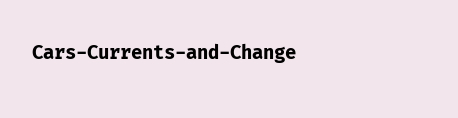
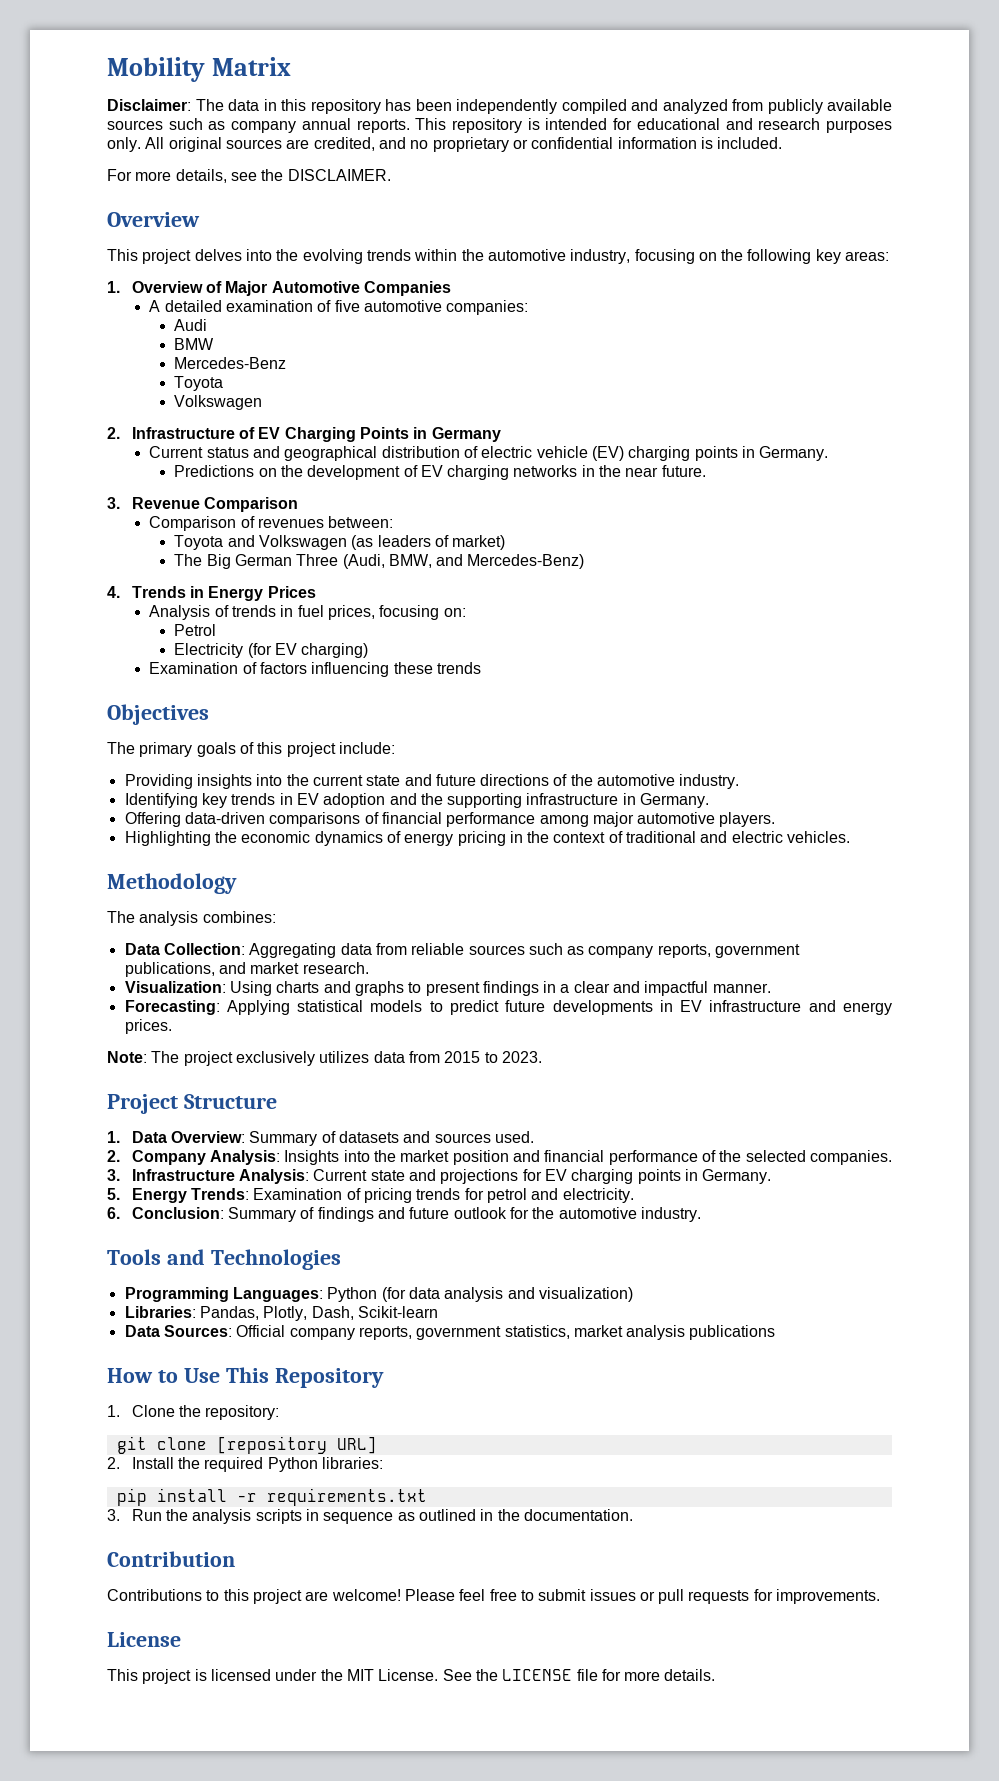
- Cars-Currents-and-Change
+ Mobility Matrix
+ Disclaimer: The data in this repository has been independently compiled and analyzed from publicly available sources such as company annual reports. This repository is intended for educational and research purposes only. All original sources are credited, and no proprietary or confidential information is included.
+ For more details, see the DISCLAIMER.
+ Overview
+ This project delves into the evolving trends within the automotive industry, focusing on the following key areas:
+ 1. Overview of Major Automotive Companies
+ A detailed examination of five automotive companies:
+ Audi
+ BMW
+ Mercedes-Benz
+ Toyota
+ Volkswagen
+ 2. Infrastructure of EV Charging Points in Germany
+ Current status and geographical distribution of electric vehicle (EV) charging points in Germany.
+ Predictions on the development of EV charging networks in the near future.
+ 3. Revenue Comparison
+ Comparison of revenues between:
+ Toyota and Volkswagen (as leaders of market)
+ The Big German Three (Audi, BMW, and Mercedes-Benz)
+ 4. Trends in Energy Prices
+ Analysis of trends in fuel prices, focusing on:
+ Petrol
+ Electricity (for EV charging)
+ Examination of factors influencing these trends
+ Objectives
+ The primary goals of this project include:
+ Providing insights into the current state and future directions of the automotive industry.
+ Identifying key trends in EV adoption and the supporting infrastructure in Germany.
+ Offering data-driven comparisons of financial performance among major automotive players.
+ Highlighting the economic dynamics of energy pricing in the context of traditional and electric vehicles.
+ Methodology
+ The analysis combines:
+ Data Collection: Aggregating data from reliable sources such as company reports, government publications, and market research.
+ Visualization: Using charts and graphs to present findings in a clear and impactful manner.
+ Forecasting: Applying statistical models to predict future developments in EV infrastructure and energy prices.
+ Note: The project exclusively utilizes data from 2015 to 2023.
+ Project Structure
+ 1. Data Overview: Summary of datasets and sources used.
+ 2. Company Analysis: Insights into the market position and financial performance of the selected companies.
+ 3. Infrastructure Analysis: Current state and projections for EV charging points in Germany.
+ 5. Energy Trends: Examination of pricing trends for petrol and electricity.
+ 6. Conclusion: Summary of findings and future outlook for the automotive industry.
+ Tools and Technologies
+ Programming Languages: Python (for data analysis and visualization)
+ Libraries: Pandas, Plotly, Dash, Scikit-learn
+ Data Sources: Official company reports, government statistics, market analysis publications
+ How to Use This Repository
+ 1. Clone the repository:
+ git clone [repository URL]
+ 2. Install the required Python libraries:
+ pip install -r requirements.txt
+ 3. Run the analysis scripts in sequence as outlined in the documentation.
+ Contribution
+ Contributions to this project are welcome! Please feel free to submit issues or pull requests for improvements.
+ License
+ This project is licensed under the MIT License. See the LICENSE file for more details.

